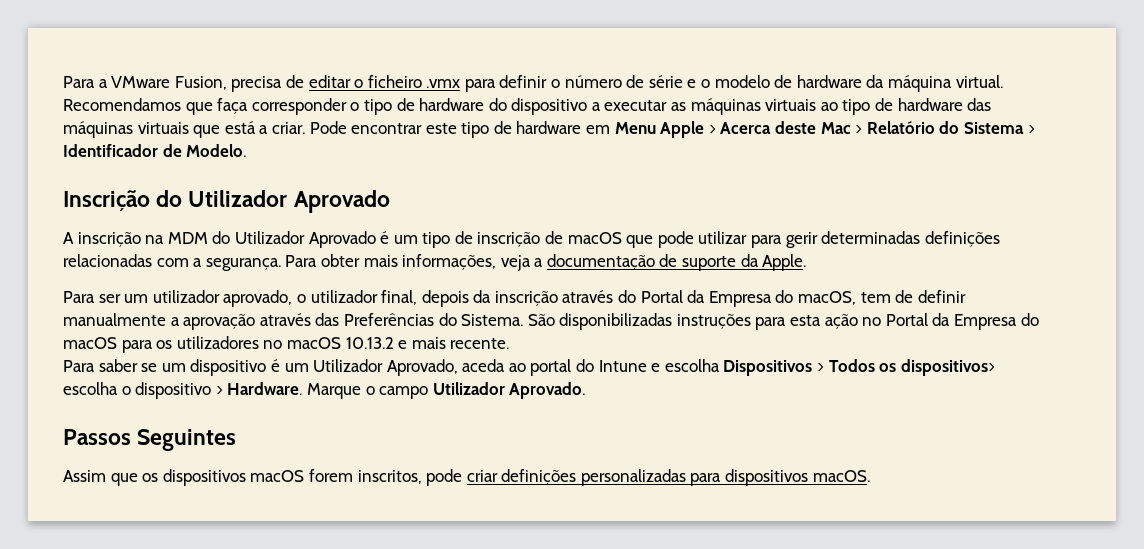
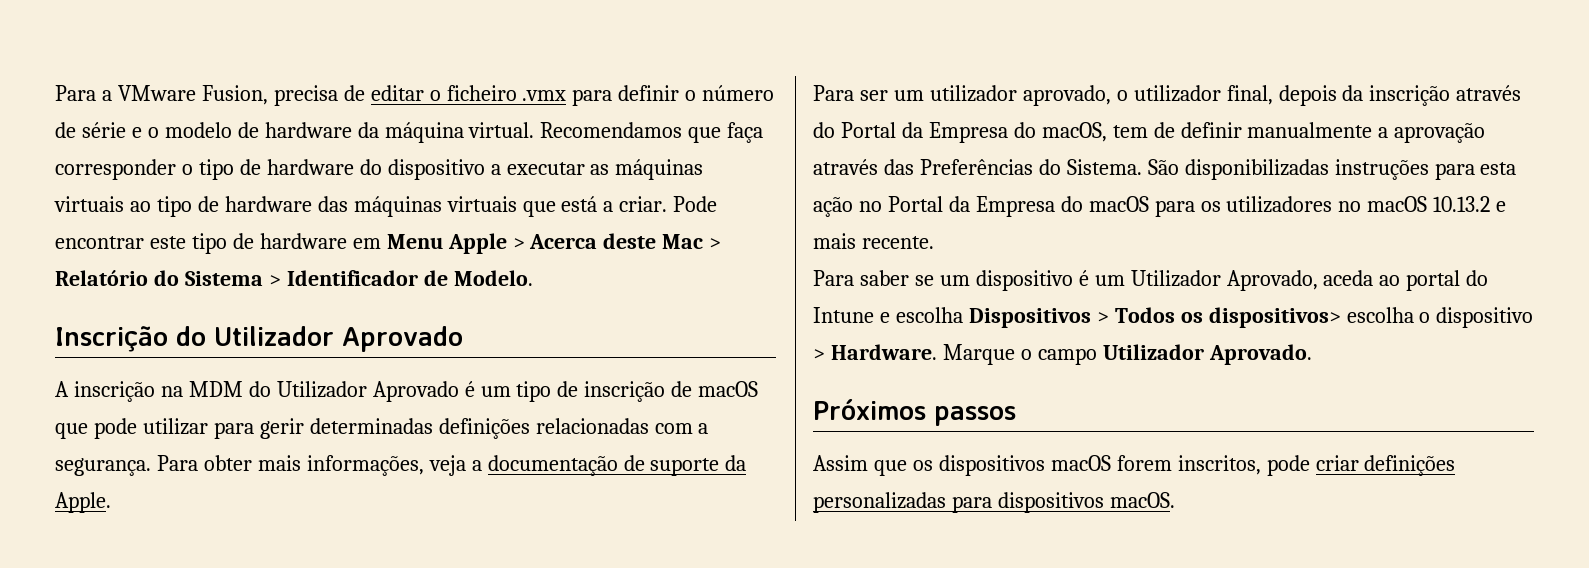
- Passos Seguintes
+ Próximos passos

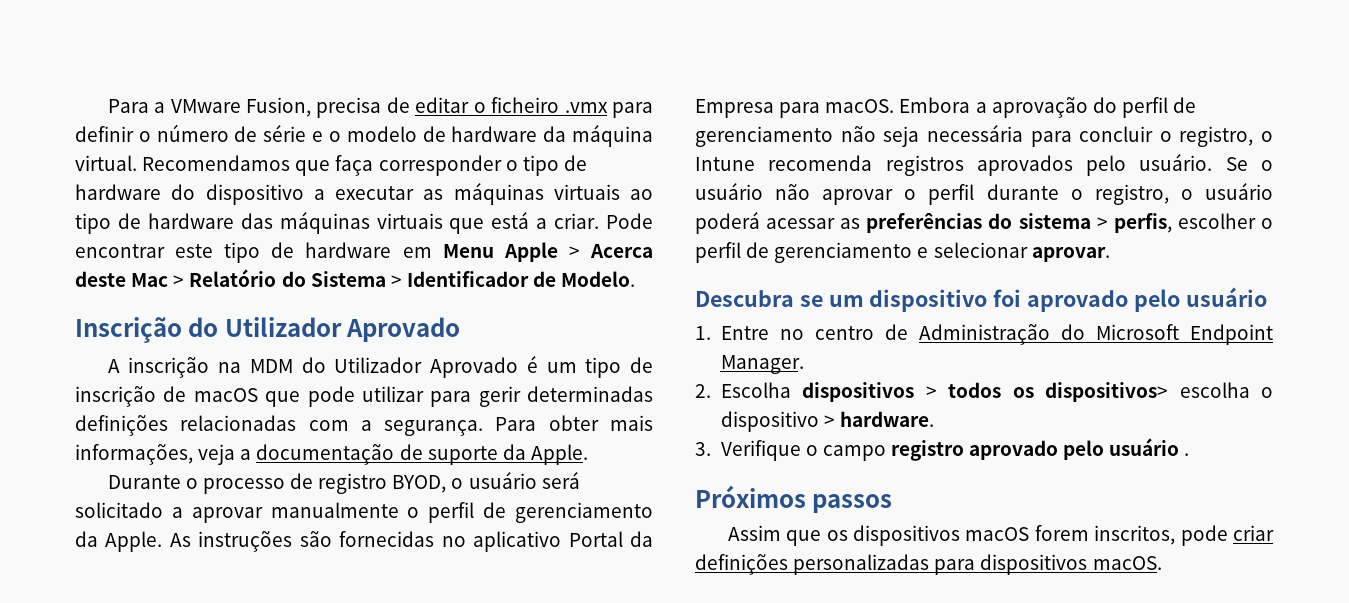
- Para ser um utilizador aprovado, o utilizador final, depois da inscrição através do Portal da Empresa do macOS, tem de definir manualmente a aprovação através das Preferências do Sistema. São disponibilizadas instruções para esta ação no Portal da Empresa do macOS para os utilizadores no macOS 10.13.2 e mais recente.
- Para saber se um dispositivo é um Utilizador Aprovado, aceda ao portal do Intune e escolha Dispositivos > Todos os dispositivos> escolha o dispositivo > Hardware. Marque o campo Utilizador Aprovado.
+ Durante o processo de registro BYOD, o usuário será solicitado a aprovar manualmente o perfil de gerenciamento da Apple. As instruções são fornecidas no aplicativo Portal da Empresa para macOS. Embora a aprovação do perfil de gerenciamento não seja necessária para concluir o registro, o Intune recomenda registros aprovados pelo usuário. Se o usuário não aprovar o perfil durante o registro, o usuário poderá acessar as preferências do sistema > perfis, escolher o perfil de gerenciamento e selecionar aprovar.
+ Descubra se um dispositivo foi aprovado pelo usuário
+ 1. Entre no centro de Administração do Microsoft Endpoint Manager.
+ 2. Escolha dispositivos > todos os dispositivos> escolha o dispositivo > hardware.
+ 3. Verifique o campo registro aprovado pelo usuário .

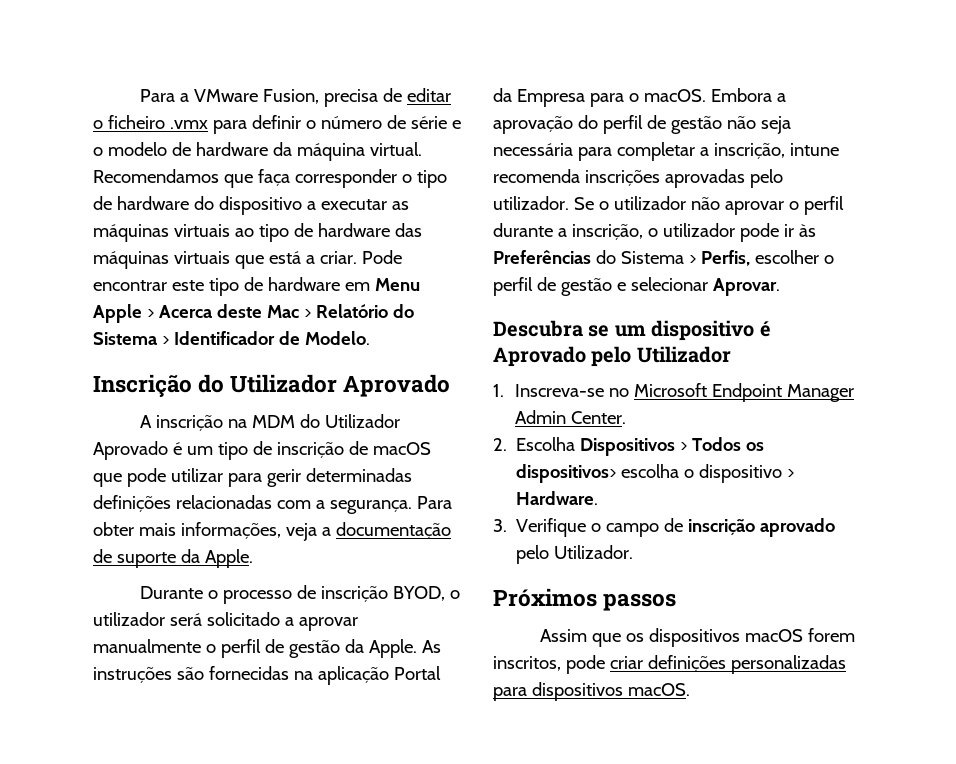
- Durante o processo de registro BYOD, o usuário será solicitado a aprovar manualmente o perfil de gerenciamento da Apple.
+ Durante o processo de inscrição BYOD, o utilizador será solicitado a aprovar manualmente o perfil de gestão da Apple.
- As instruções são fornecidas no aplicativo Portal da Empresa para macOS.
+ As instruções são fornecidas na aplicação Portal da Empresa para o macOS.
- Embora a aprovação do perfil de gerenciamento não seja necessária para concluir o registro, o Intune recomenda registros aprovados pelo usuário.
+ Embora a aprovação do perfil de gestão não seja necessária para completar a inscrição, intune recomenda inscrições aprovadas pelo utilizador.
- Se o usuário não aprovar o perfil durante o registro, o usuário poderá acessar as preferências do sistema > perfis, escolher o perfil de gerenciamento e selecionar aprovar.
+ Se o utilizador não aprovar o perfil durante a inscrição, o utilizador pode ir às Preferências do Sistema > Perfis, escolher o perfil de gestão e selecionar Aprovar.
- Descubra se um dispositivo foi aprovado pelo usuário
- 1. Entre no centro de Administração do Microsoft Endpoint Manager.
+ Descubra se um dispositivo é Aprovado pelo Utilizador
+ 1. Inscreva-se no Microsoft Endpoint Manager Admin Center.
- 2. Escolha dispositivos > todos os dispositivos> escolha o dispositivo > hardware.
+ 2. Escolha Dispositivos > Todos os dispositivos> escolha o dispositivo > Hardware.
- 3. Verifique o campo registro aprovado pelo usuário .
+ 3. Verifique o campo de inscrição aprovado pelo Utilizador.

